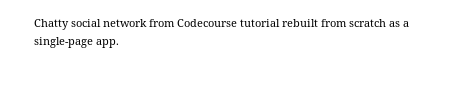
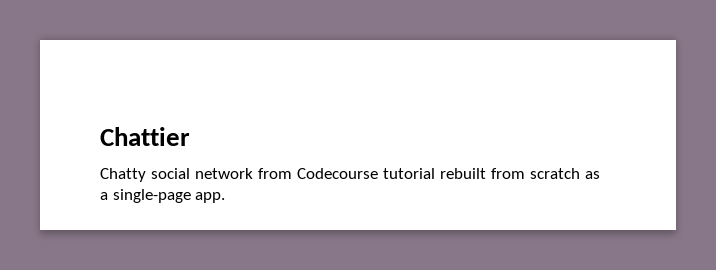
+ Chattier

